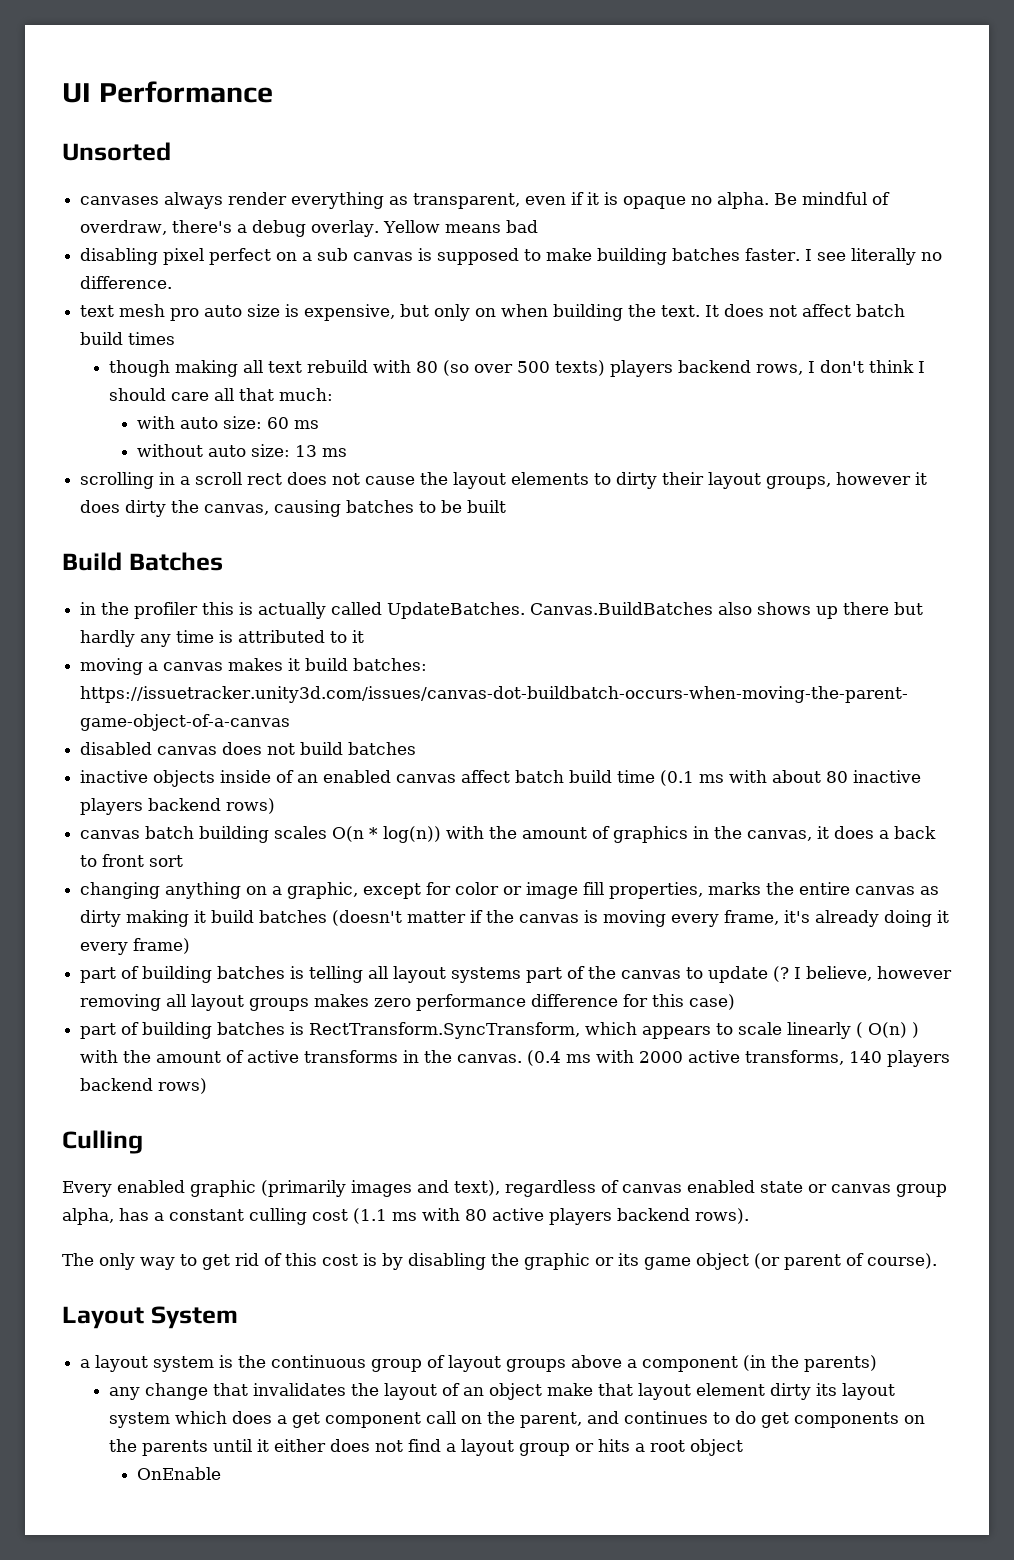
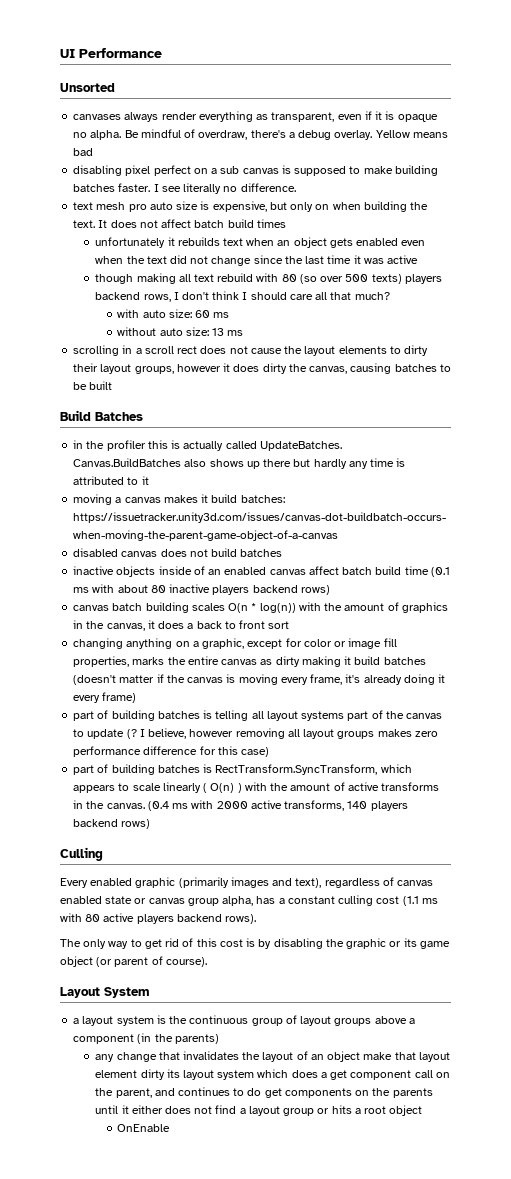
+ unfortunately it rebuilds text when an object gets enabled even when the text did not change since the last time it was active
- though making all text rebuild with 80 (so over 500 texts) players backend rows, I don't think I should care all that much:
+ though making all text rebuild with 80 (so over 500 texts) players backend rows, I don't think I should care all that much?

